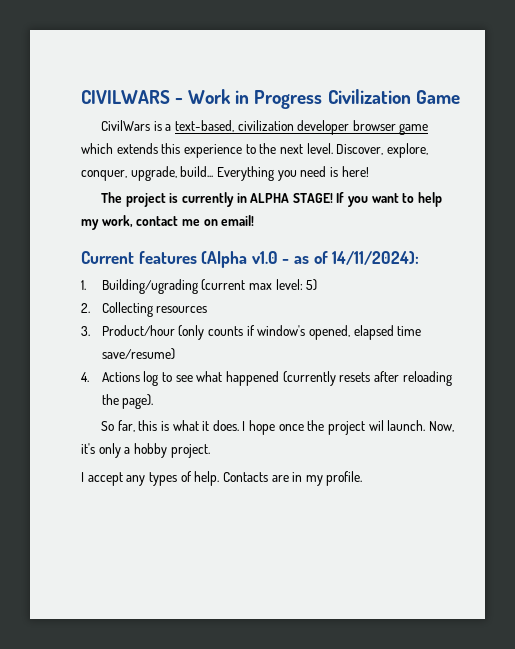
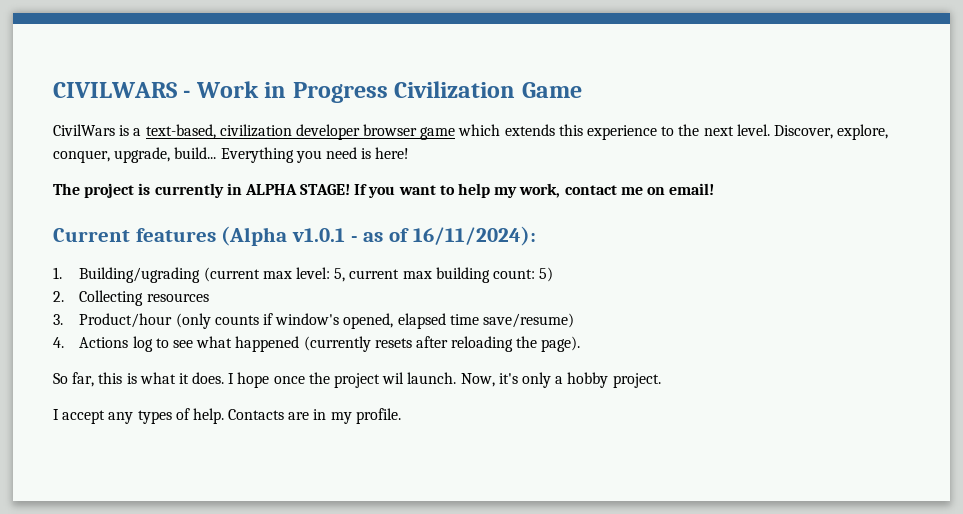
- Current features (Alpha v1.0 - as of 14/11/2024):
+ Current features (Alpha v1.0.1 - as of 16/11/2024):
- 1. Building/ugrading (current max level: 5)
+ 1. Building/ugrading (current max level: 5, current max building count: 5)

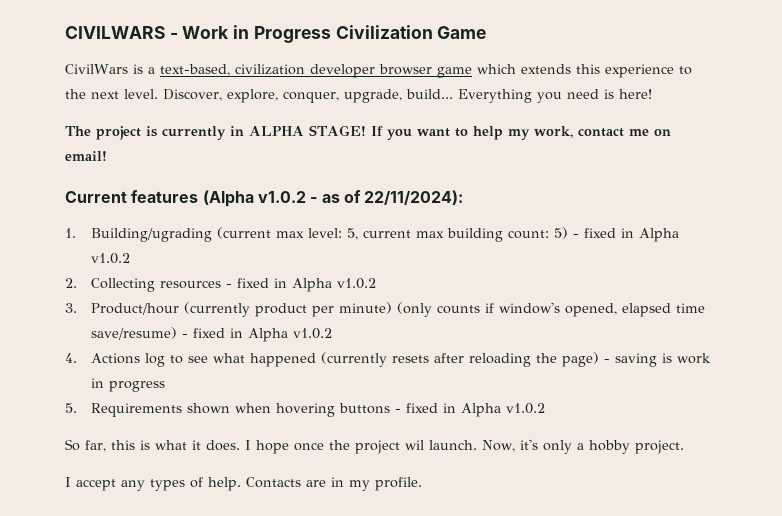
- Current features (Alpha v1.0.1 - as of 16/11/2024):
+ Current features (Alpha v1.0.2 - as of 22/11/2024):
- 1. Building/ugrading (current max level: 5, current max building count: 5)
- 2. Collecting resources
- 3. Product/hour (only counts if window's opened, elapsed time save/resume)
+ 1. Building/ugrading (current max level: 5, current max building count: 5) - fixed in Alpha v1.0.2
+ 2. Collecting resources - fixed in Alpha v1.0.2
+ 3. Product/hour (currently product per minute) (only counts if window's opened, elapsed time save/resume) - fixed in Alpha v1.0.2
- 4. Actions log to see what happened (currently resets after reloading the page).
+ 4. Actions log to see what happened (currently resets after reloading the page) - saving is work in progress
+ 5. Requirements shown when hovering buttons - fixed in Alpha v1.0.2

